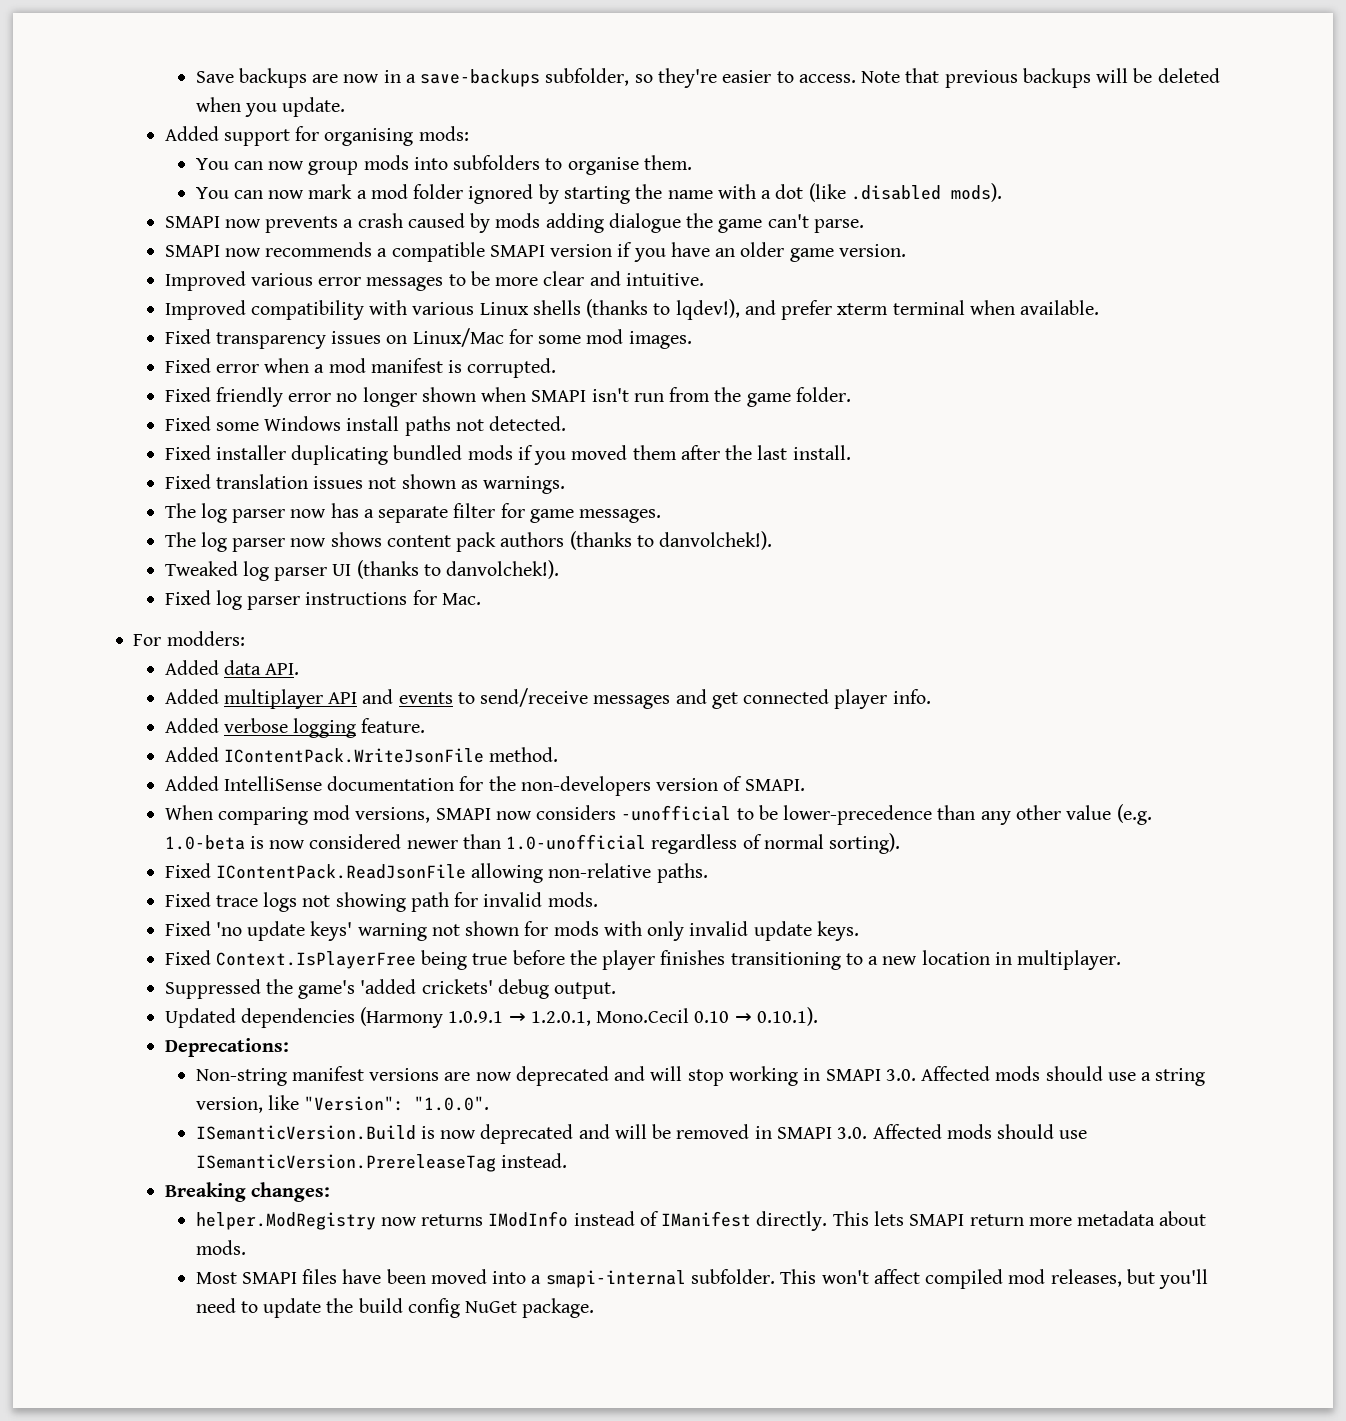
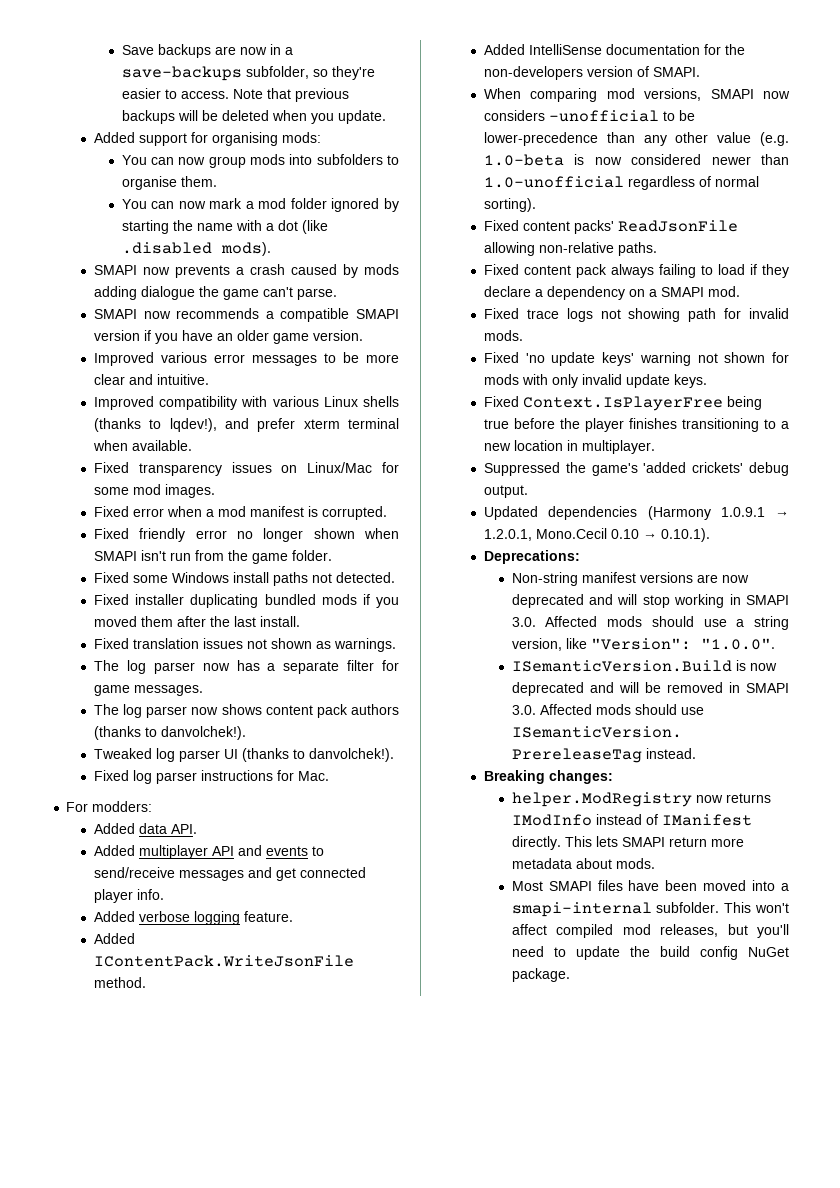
- Fixed IContentPack.ReadJsonFile allowing non-relative paths.
+ Fixed content packs' ReadJsonFile allowing non-relative paths.
+ Fixed content pack always failing to load if they declare a dependency on a SMAPI mod.

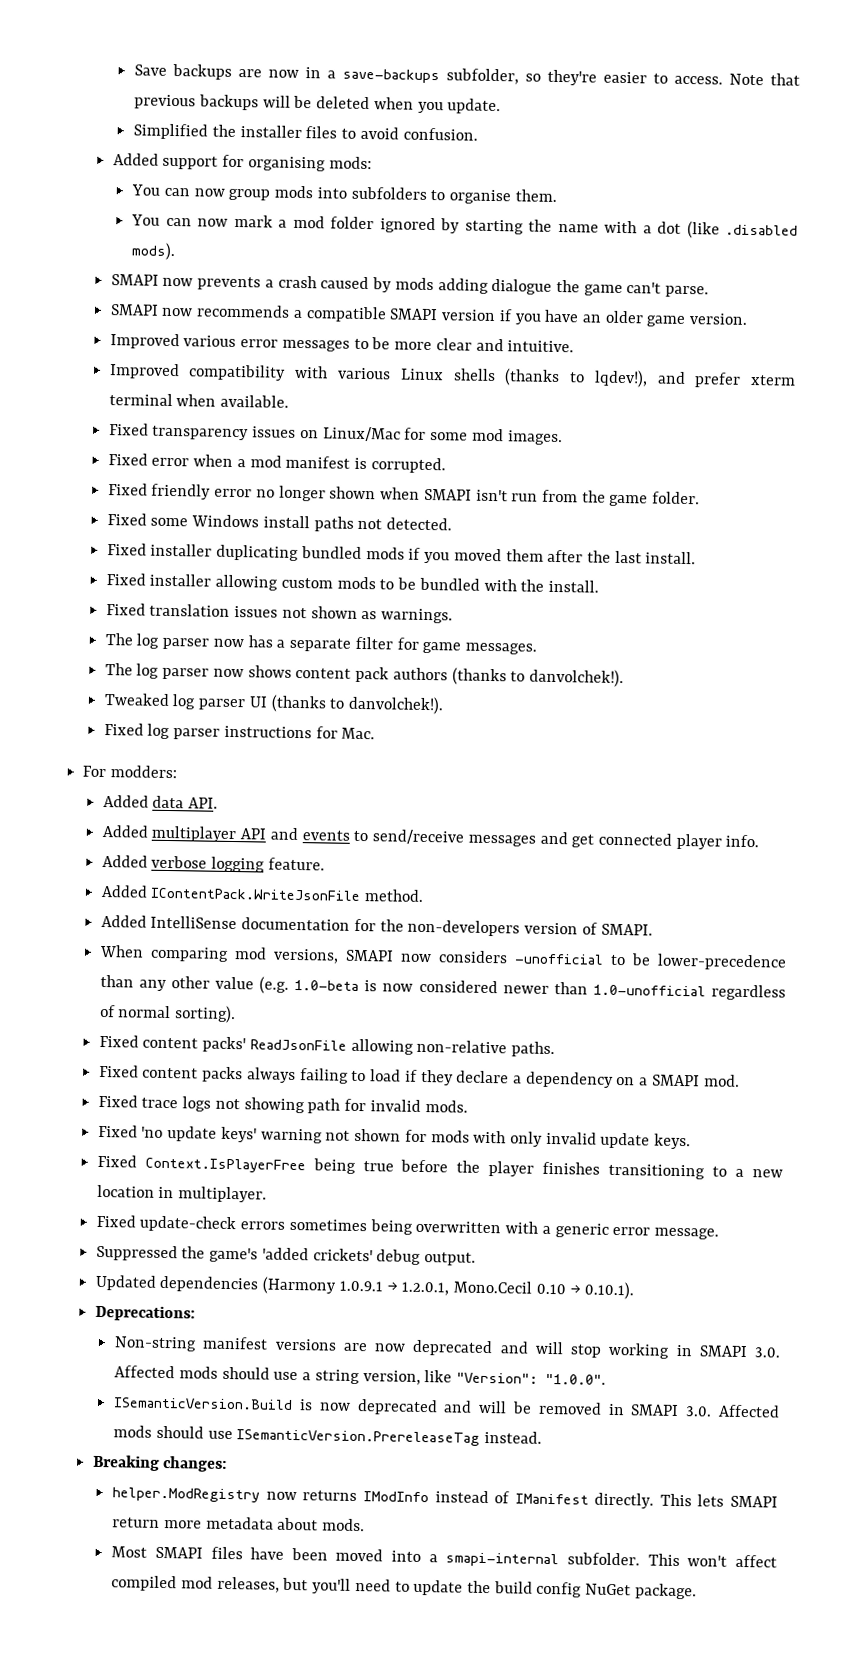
+ Simplified the installer files to avoid confusion.
+ Fixed installer allowing custom mods to be bundled with the install.
- Fixed content pack always failing to load if they declare a dependency on a SMAPI mod.
+ Fixed content packs always failing to load if they declare a dependency on a SMAPI mod.
+ Fixed update-check errors sometimes being overwritten with a generic error message.

